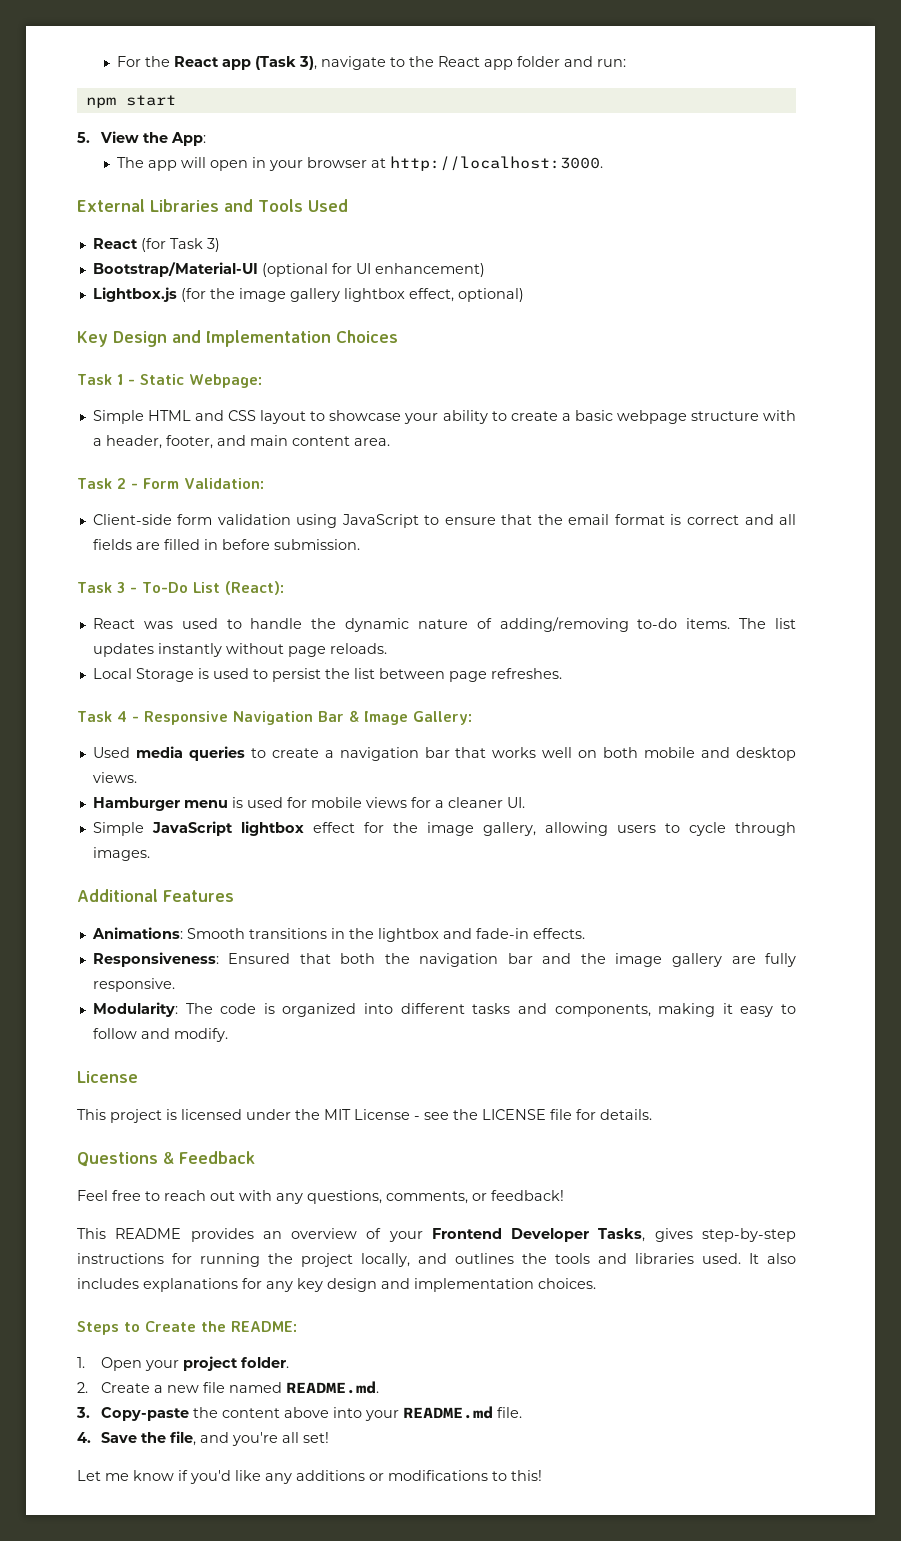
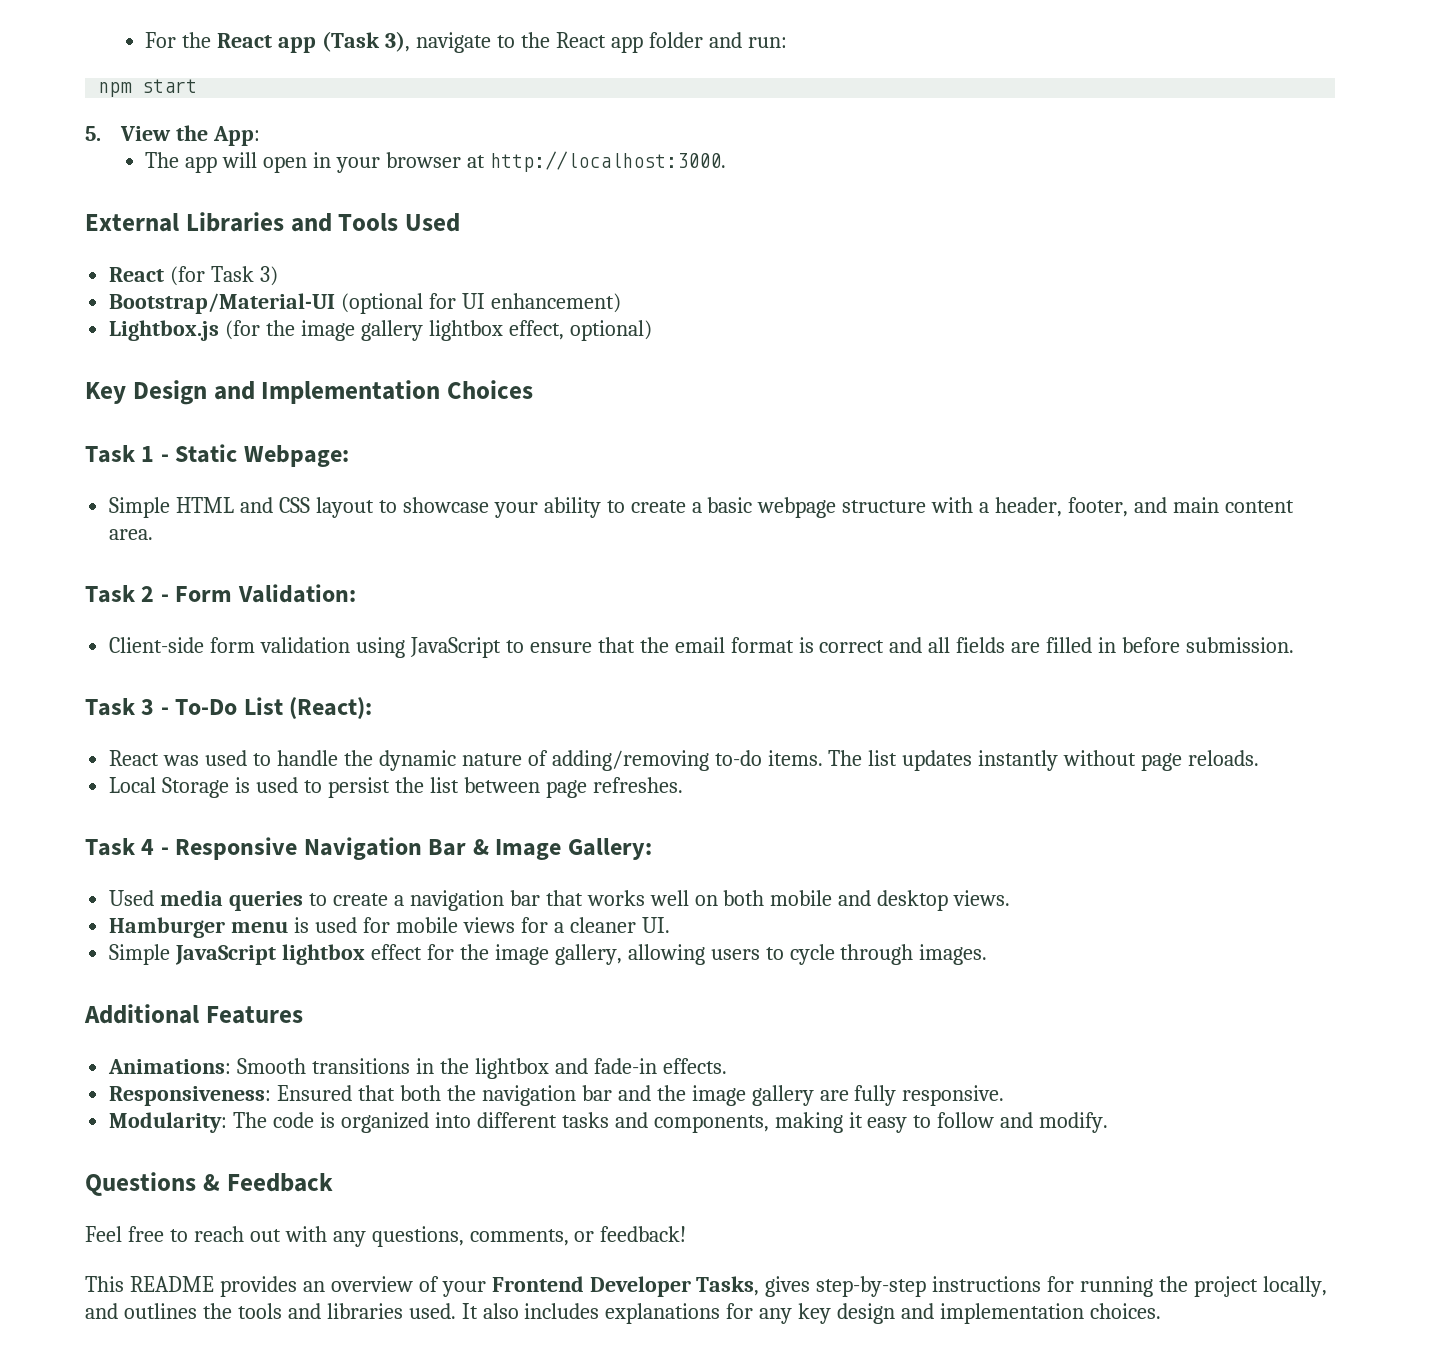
  Modularity: The code is organized into different tasks and components, making it easy to follow and modify.
- License
- This project is licensed under the MIT License - see the LICENSE file for details.
- Steps to Create the README:
- 1. Open your project folder.
- 2. Create a new file named README.md.
- 3. Copy-paste the content above into your README.md file.
- 4. Save the file, and you're all set!
- Let me know if you'd like any additions or modifications to this!

